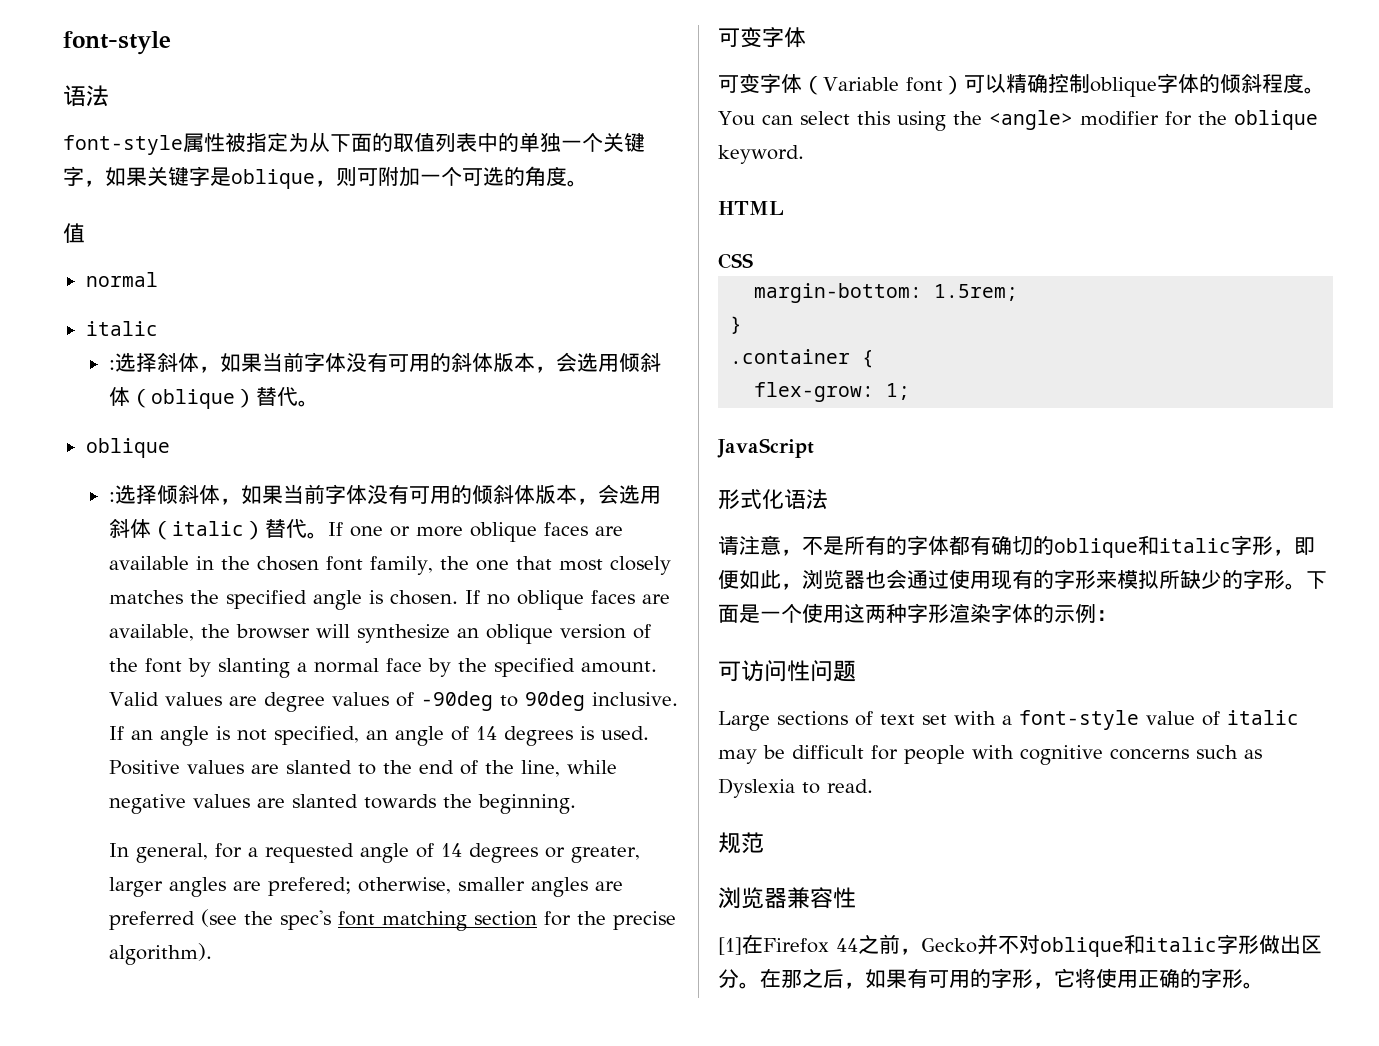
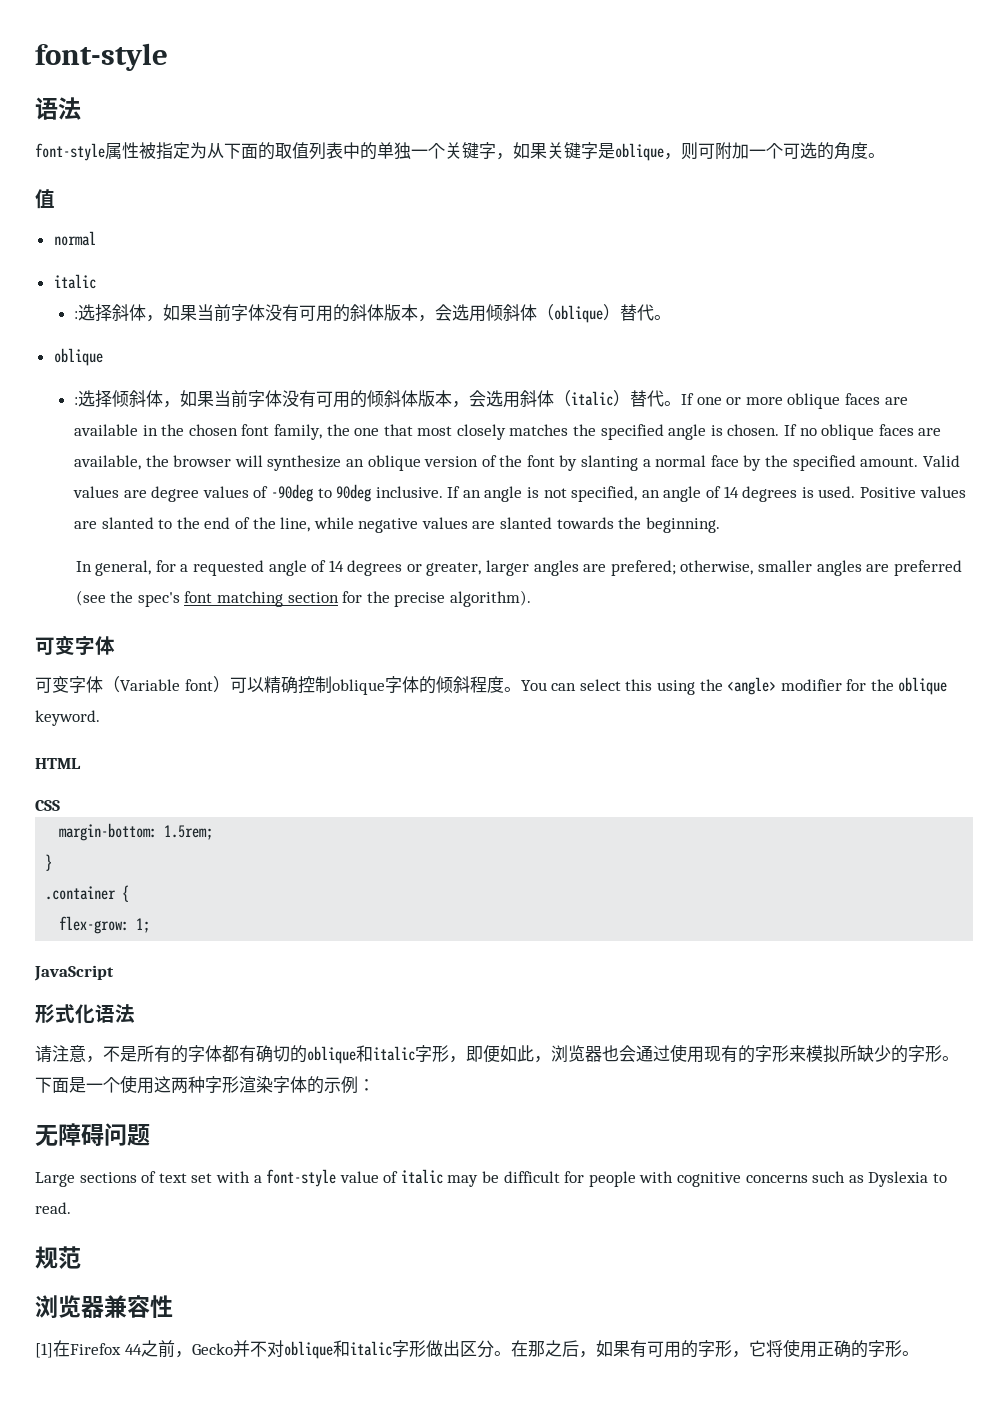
- 可访问性问题
+ 无障碍问题

